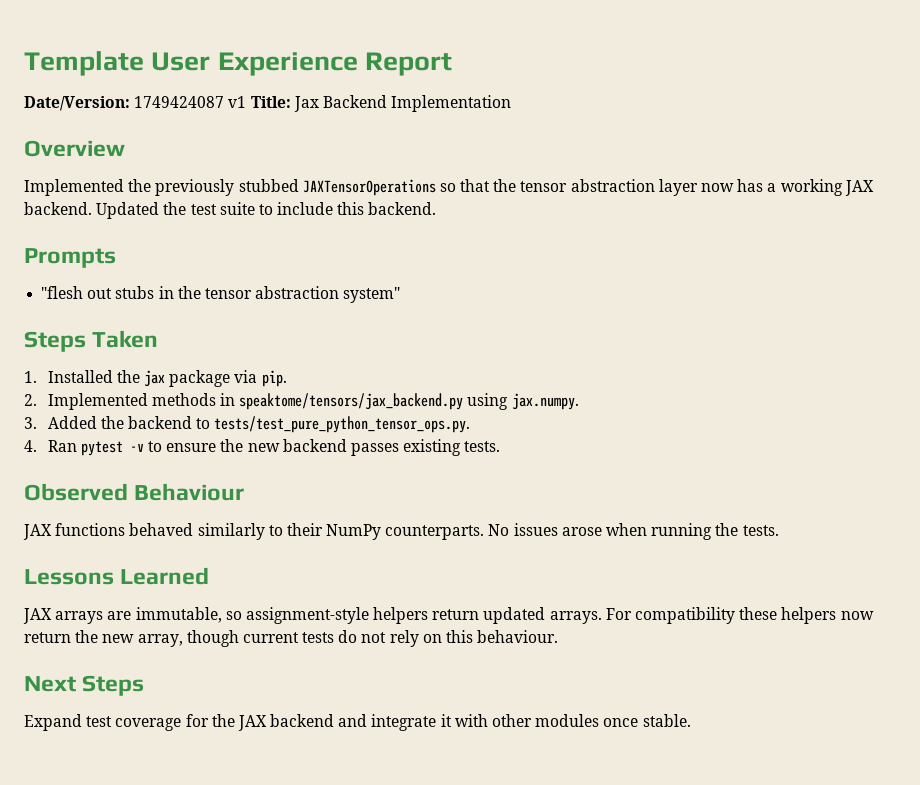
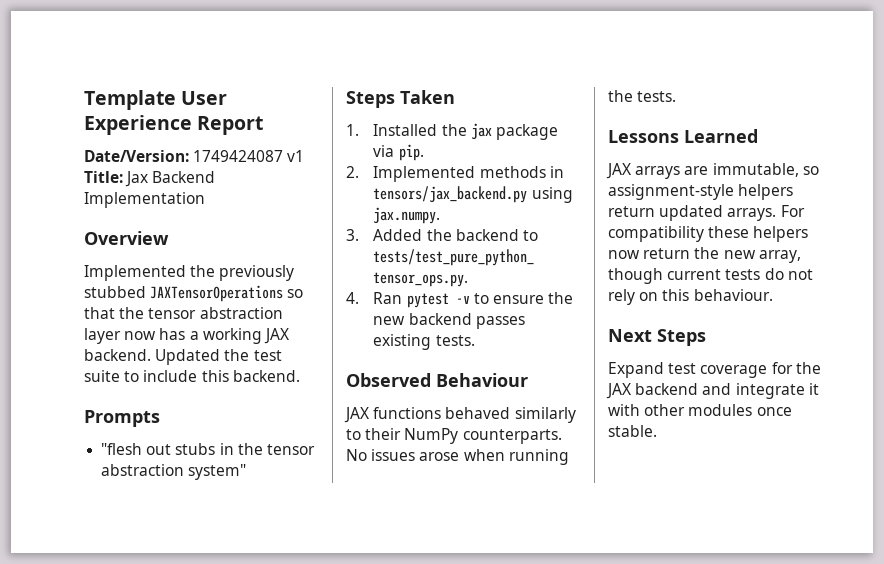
- 2. Implemented methods in speaktome/tensors/jax_backend.py using jax.numpy.
+ 2. Implemented methods in tensors/jax_backend.py using jax.numpy.

